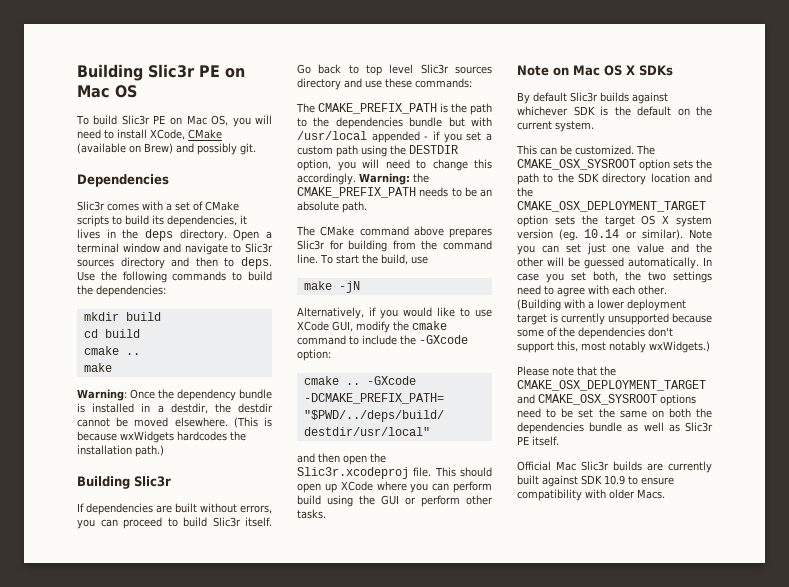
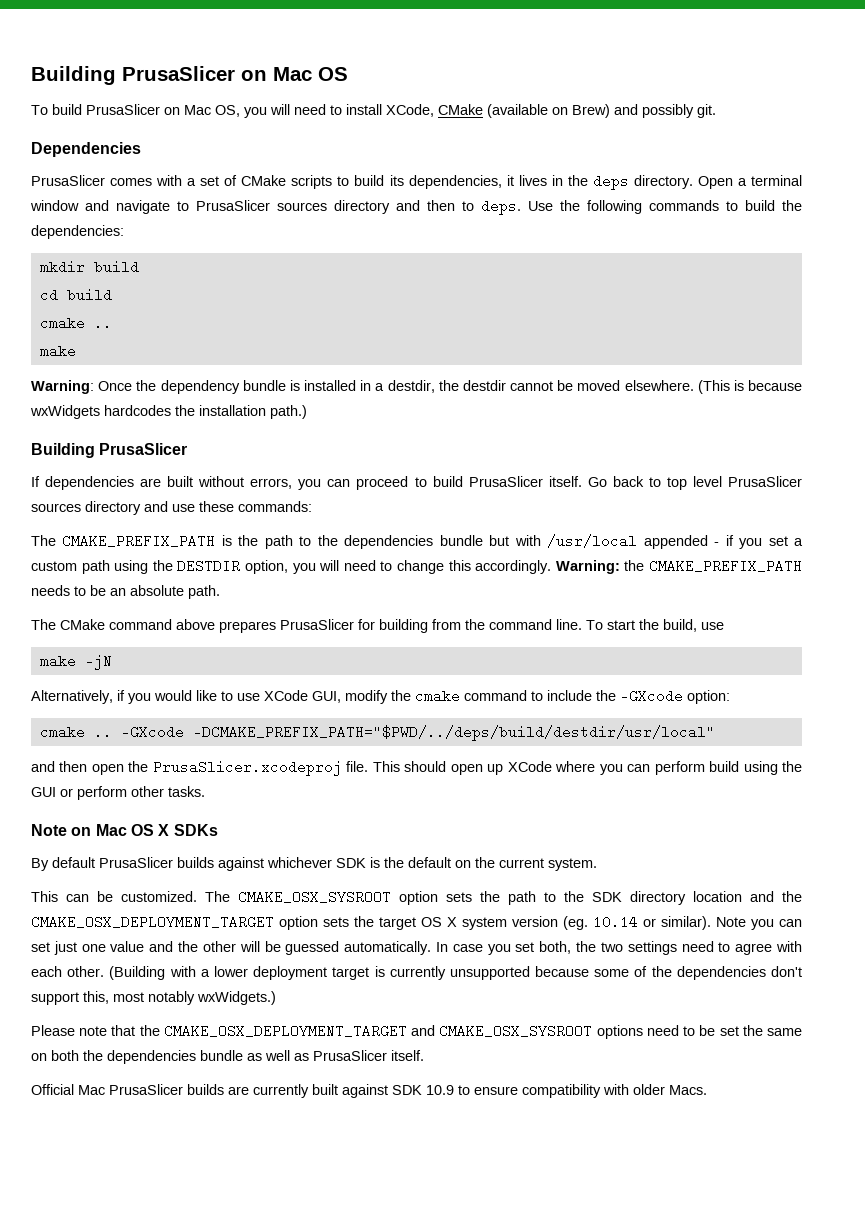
- Building Slic3r PE on Mac OS
+ Building PrusaSlicer on Mac OS
- To build Slic3r PE on Mac OS, you will need to install XCode, CMake (available on Brew) and possibly git.
+ To build PrusaSlicer on Mac OS, you will need to install XCode, CMake (available on Brew) and possibly git.
- Slic3r comes with a set of CMake scripts to build its dependencies, it lives in the deps directory.
+ PrusaSlicer comes with a set of CMake scripts to build its dependencies, it lives in the deps directory.
- Open a terminal window and navigate to Slic3r sources directory and then to deps.
+ Open a terminal window and navigate to PrusaSlicer sources directory and then to deps.
  (This is because wxWidgets hardcodes the installation path.)
- Building Slic3r
+ Building PrusaSlicer
- If dependencies are built without errors, you can proceed to build Slic3r itself.
+ If dependencies are built without errors, you can proceed to build PrusaSlicer itself.
- Go back to top level Slic3r sources directory and use these commands:
+ Go back to top level PrusaSlicer sources directory and use these commands:
- The CMake command above prepares Slic3r for building from the command line.
+ The CMake command above prepares PrusaSlicer for building from the command line.
- and then open the Slic3r.xcodeproj file.
+ and then open the PrusaSlicer.xcodeproj file.
- By default Slic3r builds against whichever SDK is the default on the current system.
+ By default PrusaSlicer builds against whichever SDK is the default on the current system.
- Please note that the CMAKE_OSX_DEPLOYMENT_TARGET and CMAKE_OSX_SYSROOT options need to be set the same on both the dependencies bundle as well as Slic3r PE itself.
+ Please note that the CMAKE_OSX_DEPLOYMENT_TARGET and CMAKE_OSX_SYSROOT options need to be set the same on both the dependencies bundle as well as PrusaSlicer itself.
- Official Mac Slic3r builds are currently built against SDK 10.9 to ensure compatibility with older Macs.
+ Official Mac PrusaSlicer builds are currently built against SDK 10.9 to ensure compatibility with older Macs.

